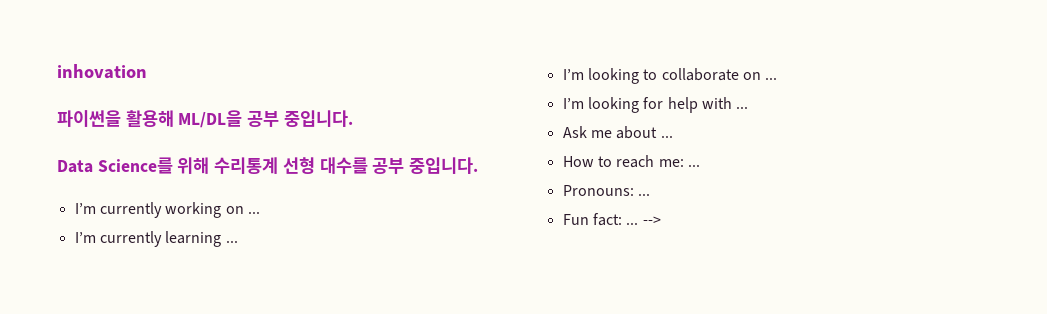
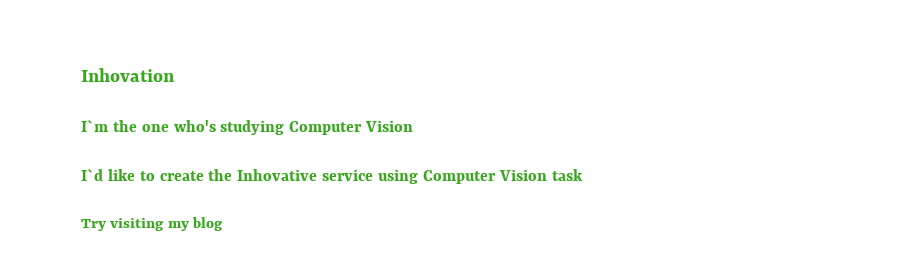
- inhovation
- 파이썬을 활용해 ML/DL을 공부 중입니다.
- Data Science를 위해 수리통계 선형 대수를 공부 중입니다.
- I’m currently working on ...
- I’m currently learning ...
- I’m looking to collaborate on ...
- I’m looking for help with ...
- Ask me about ...
- How to reach me: ...
- Pronouns: ...
- Fun fact: ... -->
+ Inhovation
+ I`m the one who's studying Computer Vision
+ I`d like to create the Inhovative service using Computer Vision task
+ Try visiting my blog

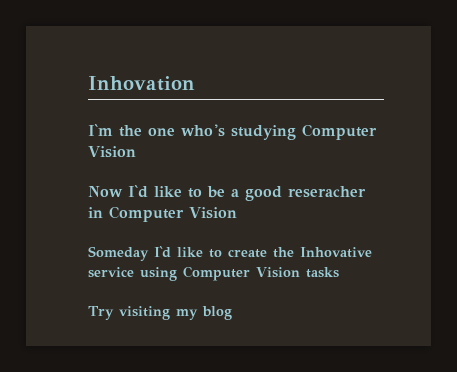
- I`d like to create the Inhovative service using Computer Vision task
+ Now I`d like to be a good reseracher in Computer Vision
+ Someday I`d like to create the Inhovative service using Computer Vision tasks

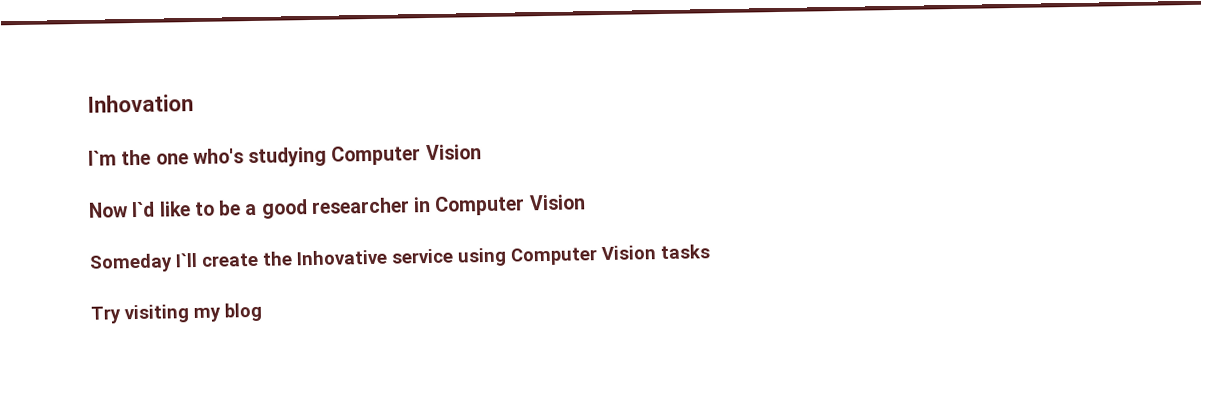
- Now I`d like to be a good reseracher in Computer Vision
+ Now I`d like to be a good researcher in Computer Vision
- Someday I`d like to create the Inhovative service using Computer Vision tasks
+ Someday I`ll create the Inhovative service using Computer Vision tasks

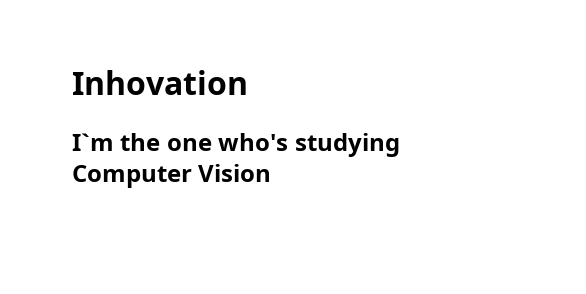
- Now I`d like to be a good researcher in Computer Vision
- Someday I`ll create the Inhovative service using Computer Vision tasks
- Try visiting my blog

